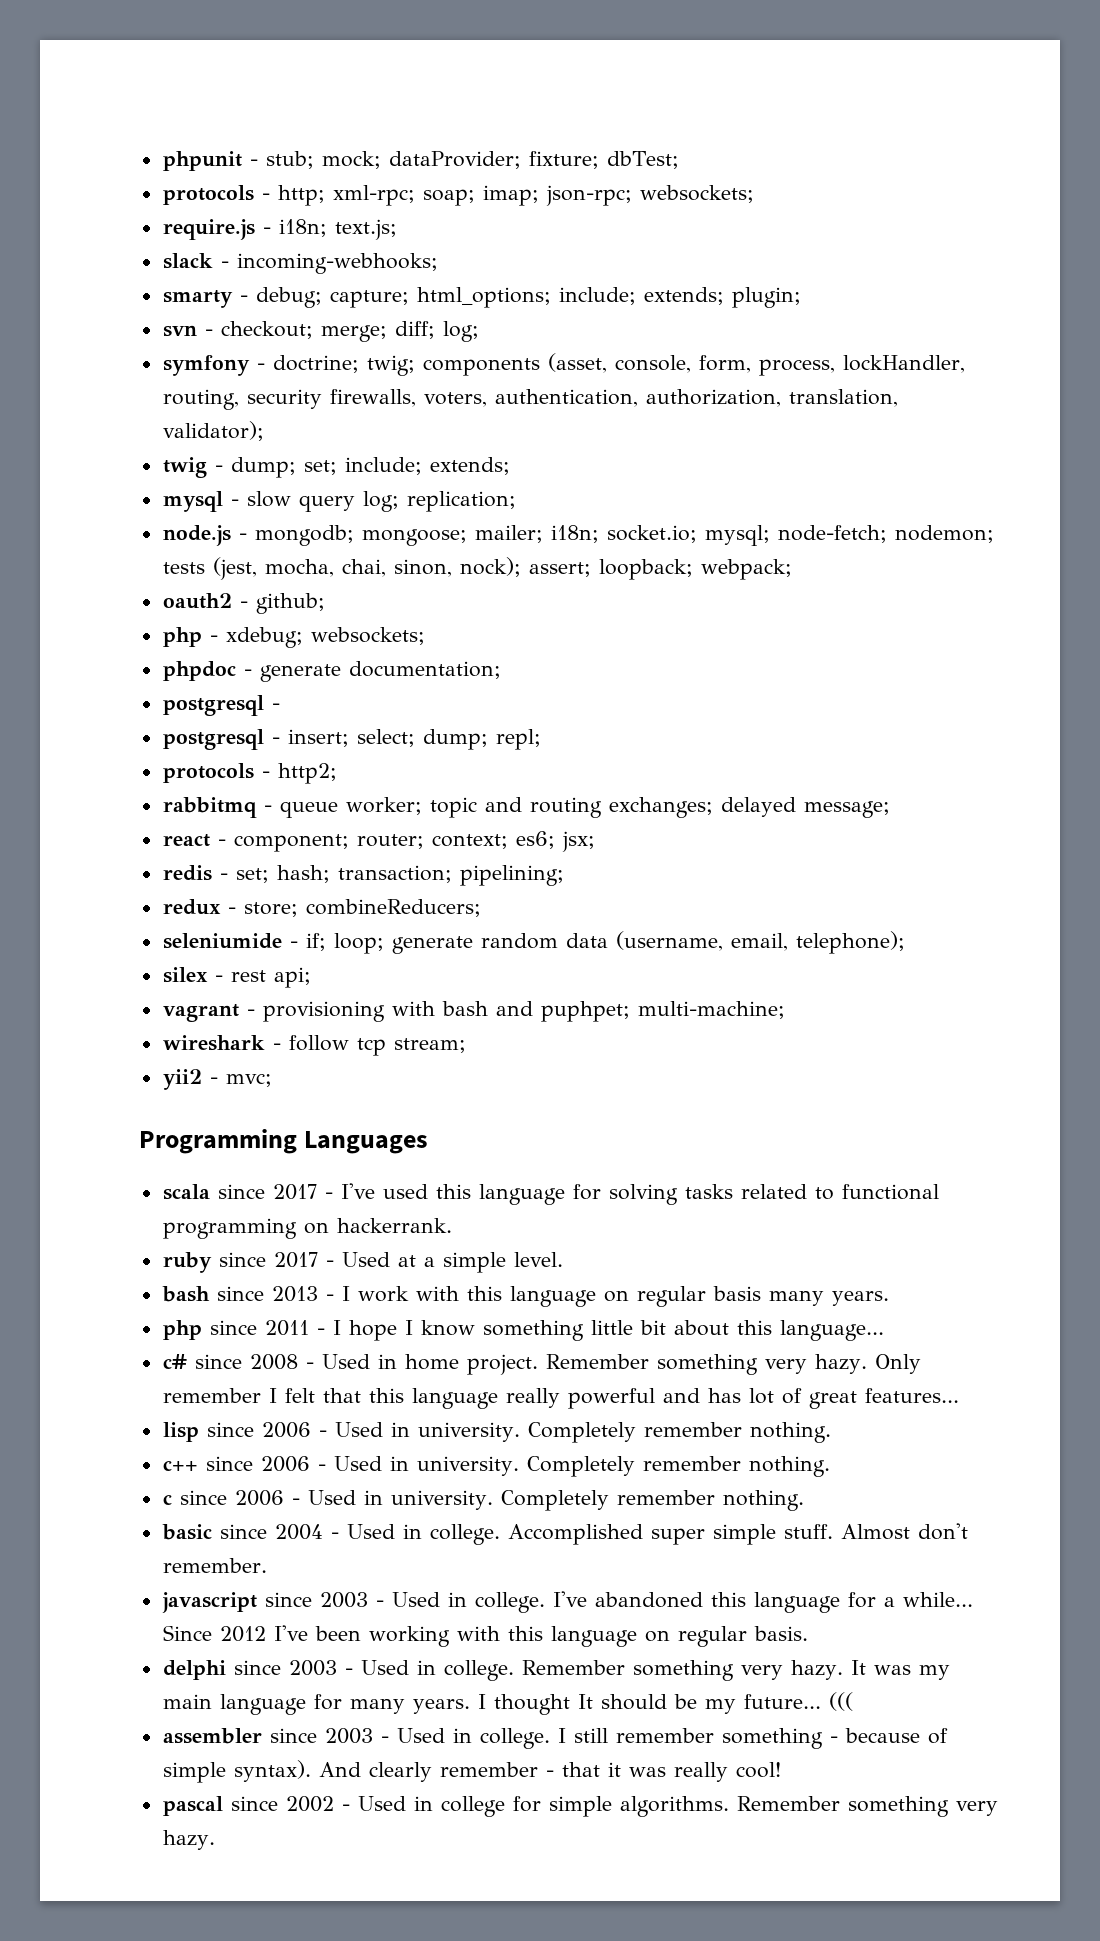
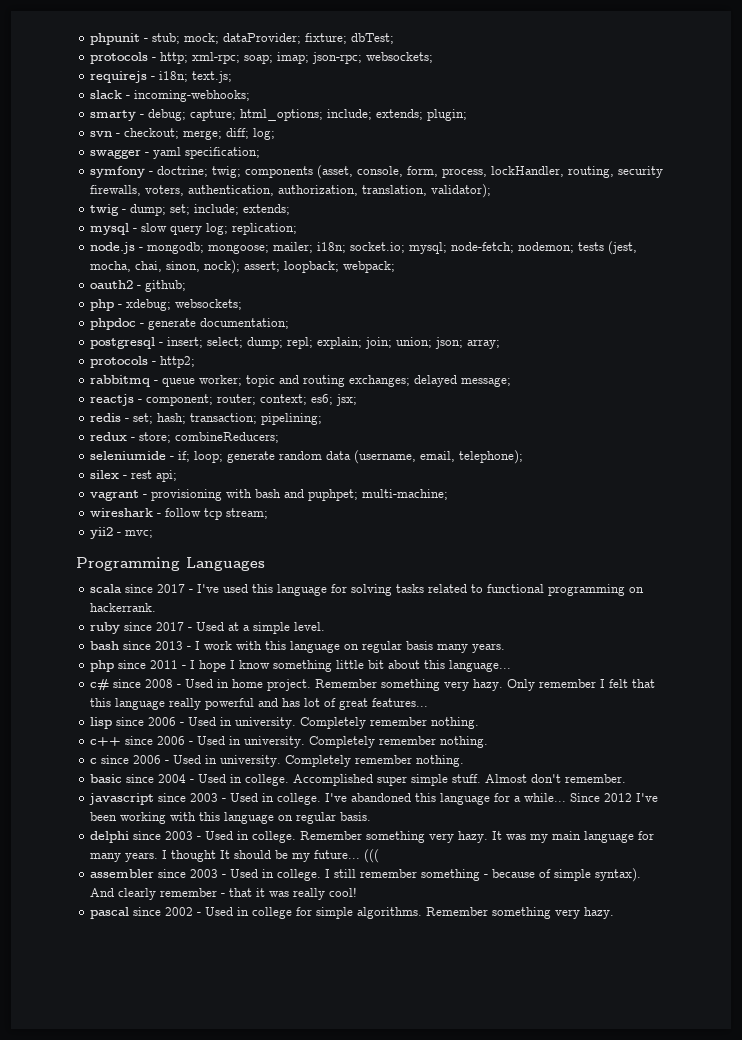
- require.js - i18n; text.js;
+ requirejs - i18n; text.js;
+ swagger - yaml specification;
  phpdoc - generate documentation;
- postgresql -
- postgresql - insert; select; dump; repl;
+ postgresql - insert; select; dump; repl; explain; join; union; json; array;
- react - component; router; context; es6; jsx;
+ reactjs - component; router; context; es6; jsx;

